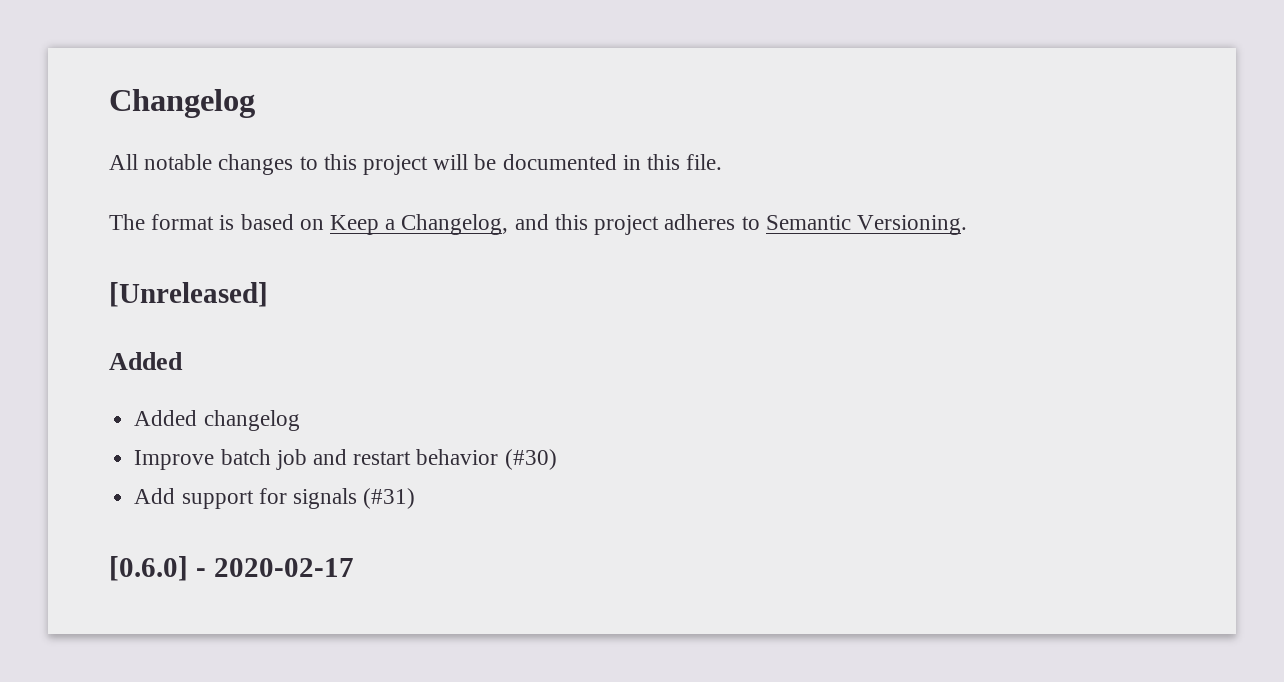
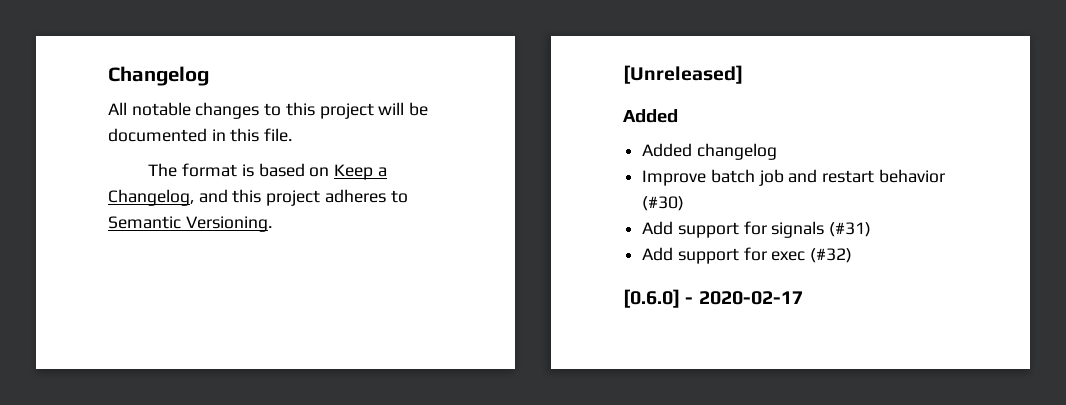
+ Add support for exec (#32)

